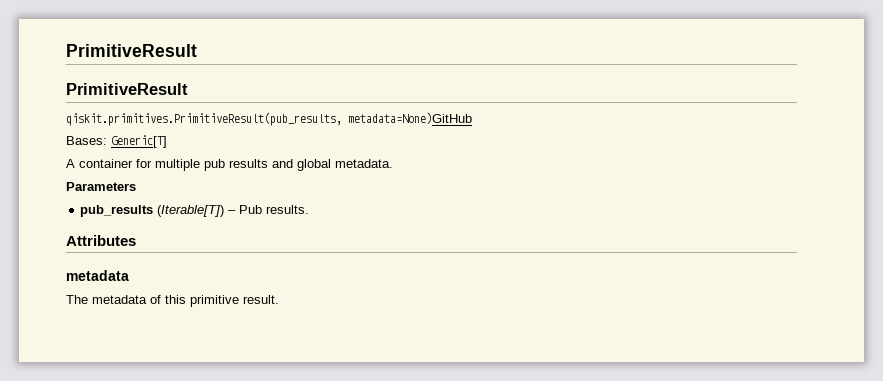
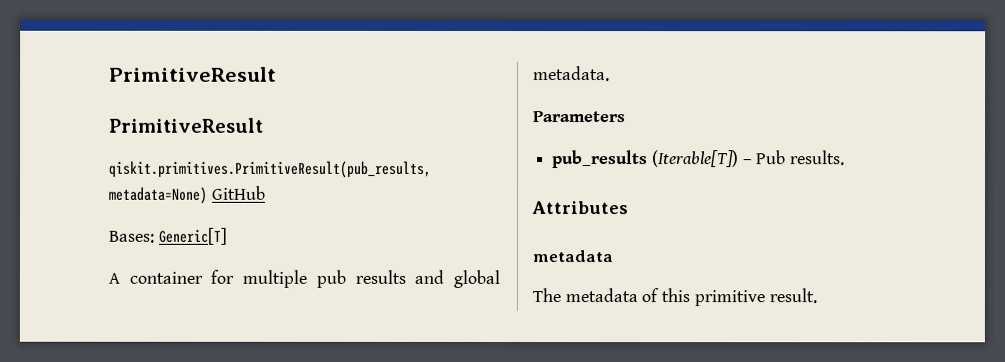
- qiskit.primitives.PrimitiveResult(pub_results, metadata=None)GitHub
+ qiskit.primitives.PrimitiveResult(pub_results, metadata=None) GitHub

